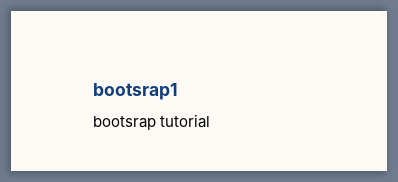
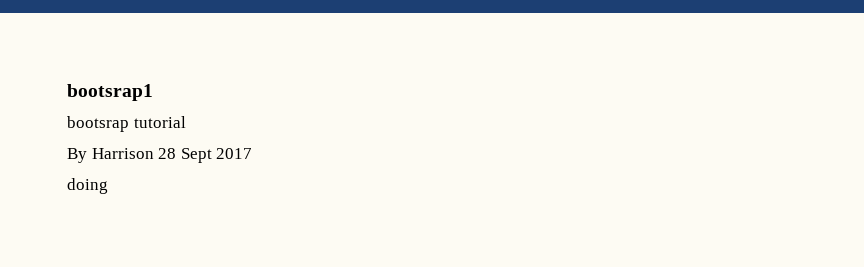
+ By Harrison 28 Sept 2017
+ doing

